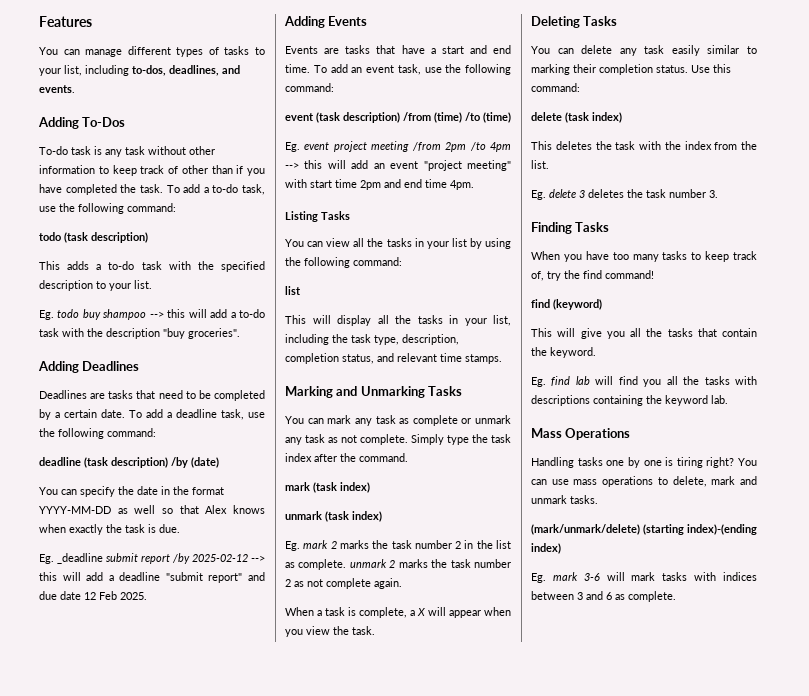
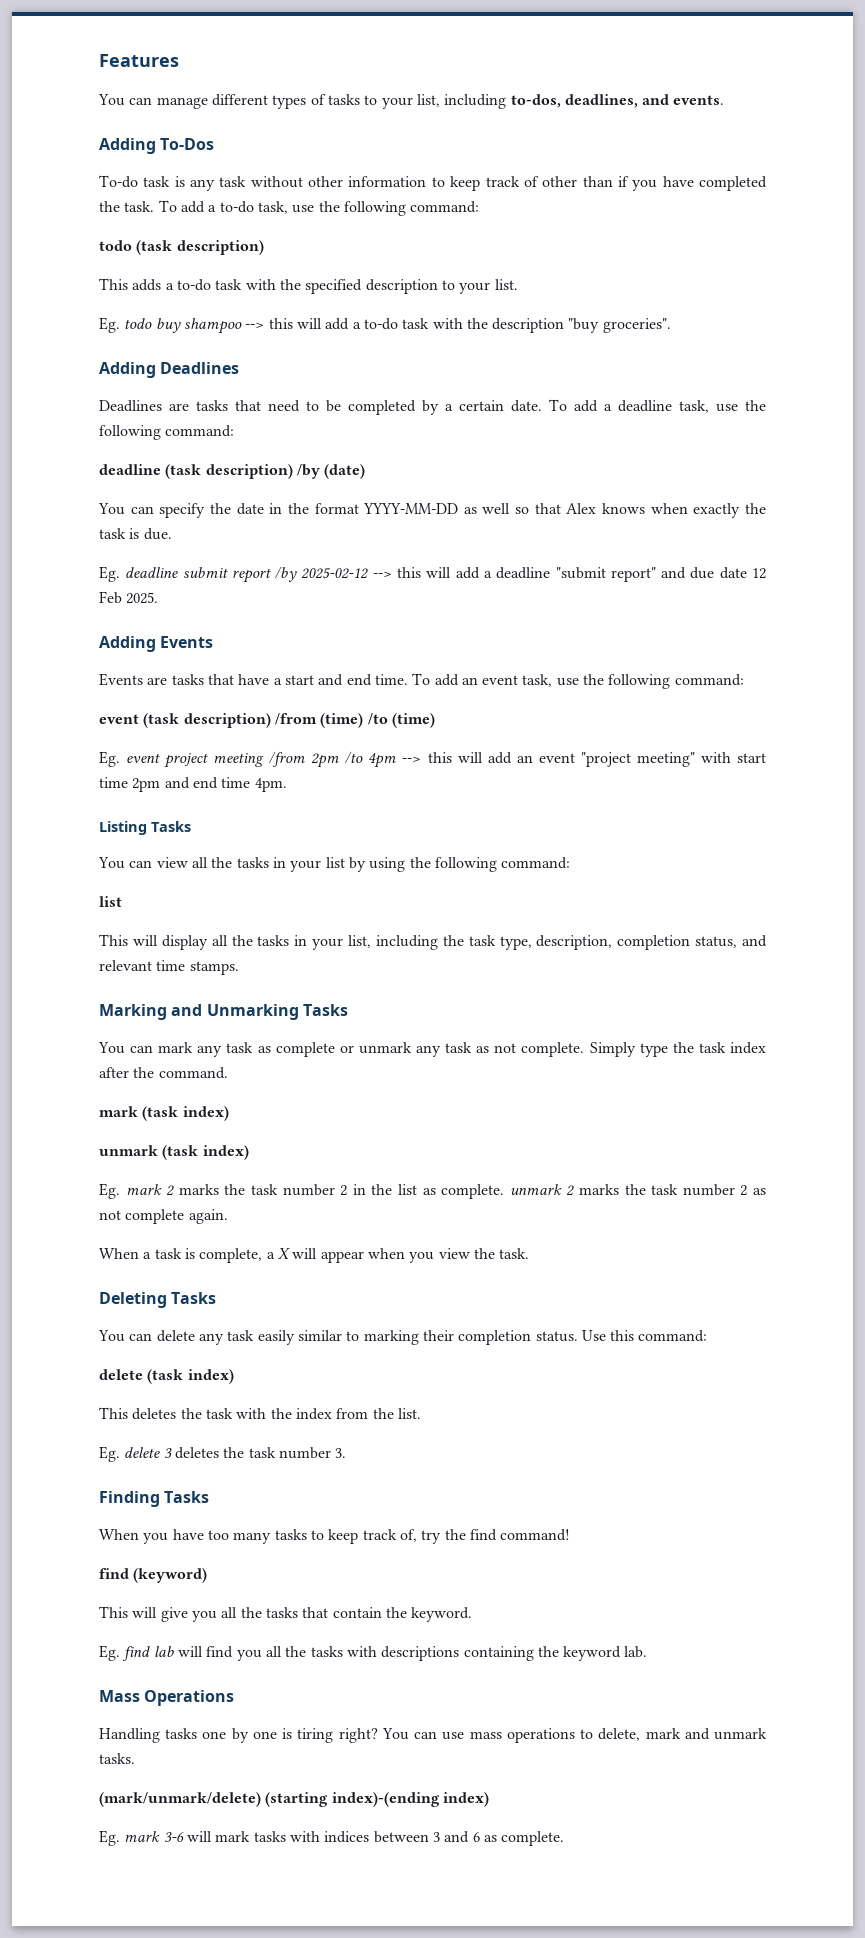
- Eg. _deadline submit report /by 2025-02-12 --> this will add a deadline "submit report" and due date 12 Feb 2025.
+ Eg. deadline submit report /by 2025-02-12 --> this will add a deadline "submit report" and due date 12 Feb 2025.

